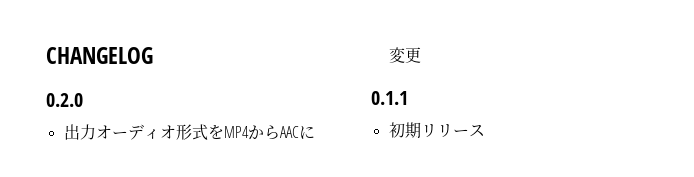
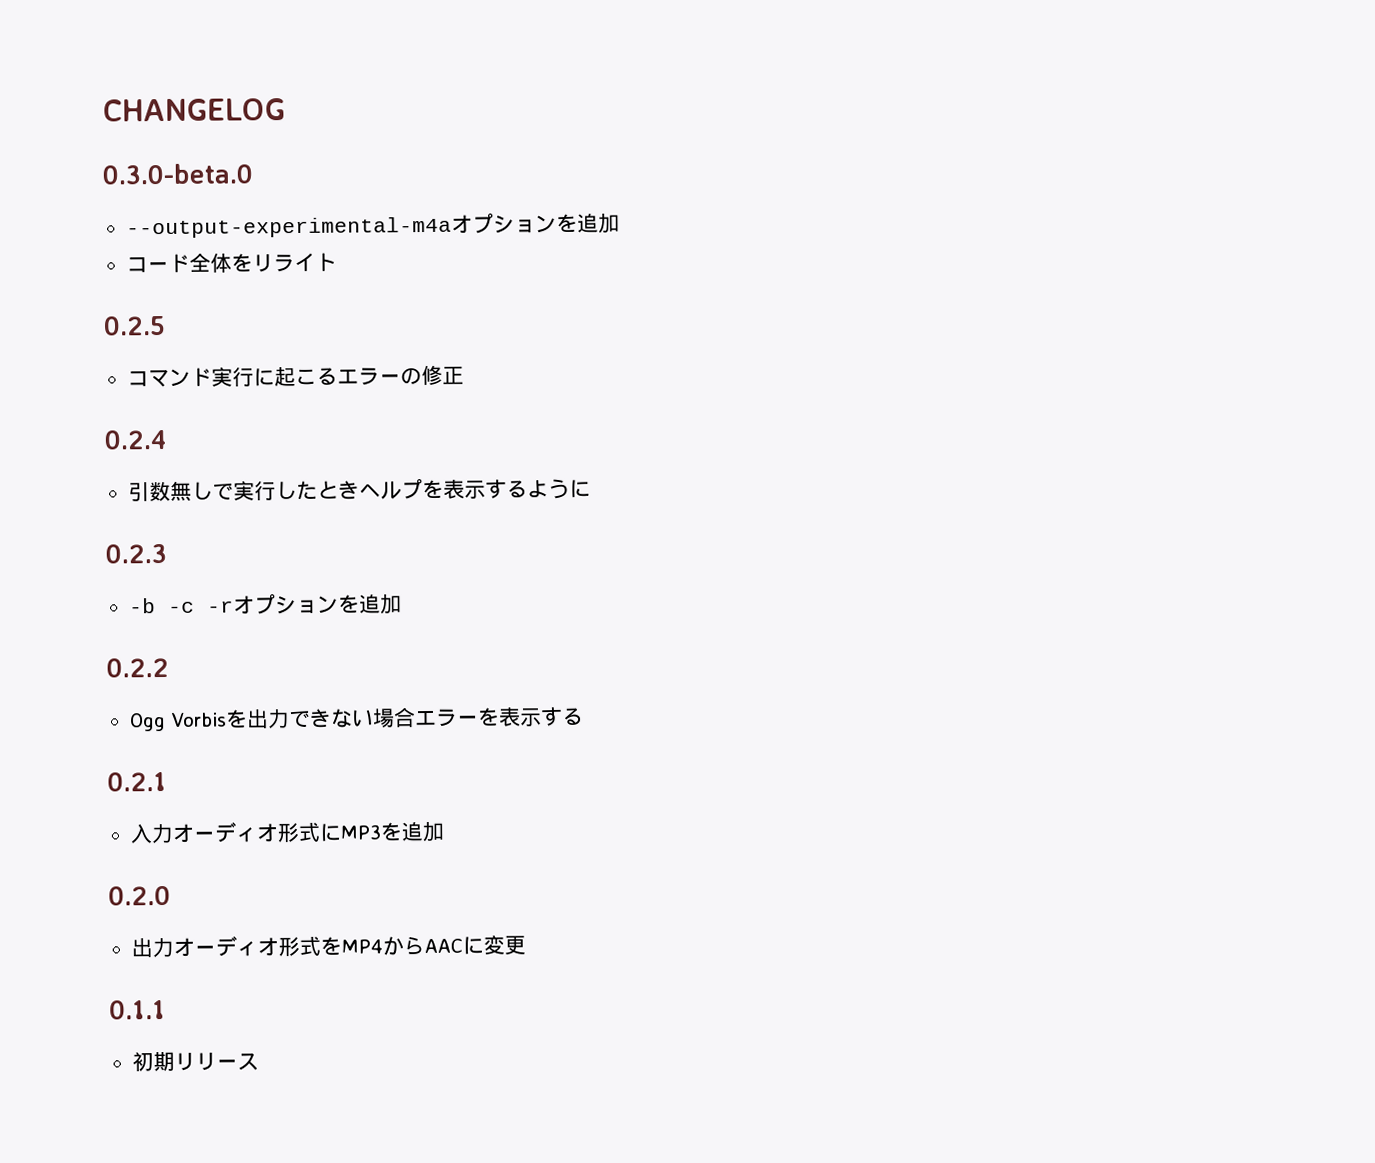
+ 0.3.0-beta.0
+ --output-experimental-m4aオプションを追加
+ コード全体をリライト
+ 0.2.5
+ コマンド実行に起こるエラーの修正
+ 0.2.4
+ 引数無しで実行したときヘルプを表示するように
+ 0.2.3
+ -b -c -rオプションを追加
+ 0.2.2
+ Ogg Vorbisを出力できない場合エラーを表示する
+ 0.2.1
+ 入力オーディオ形式にMP3を追加

